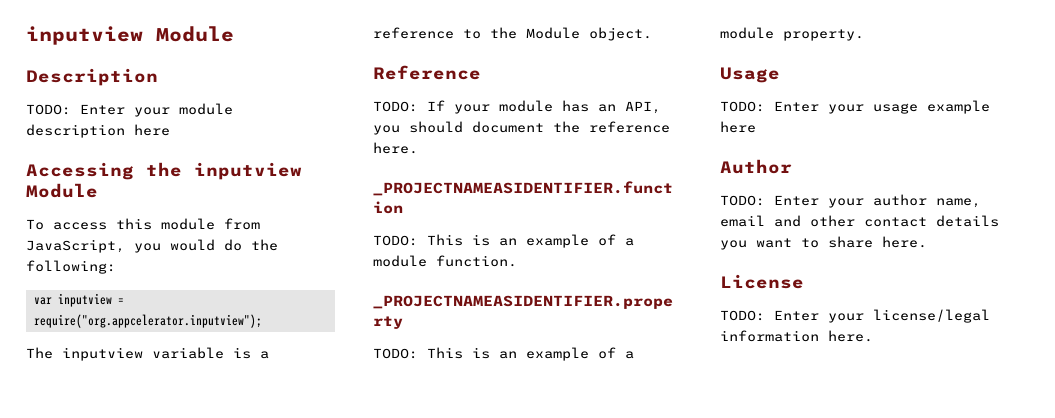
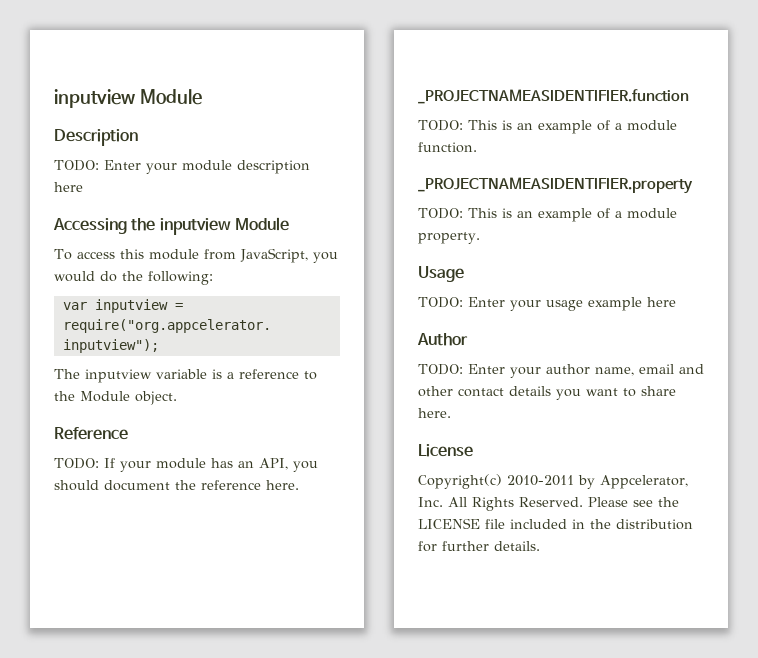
- TODO: Enter your license/legal information here.
+ Copyright(c) 2010-2011 by Appcelerator, Inc. All Rights Reserved. Please see the LICENSE file included in the distribution for further details.

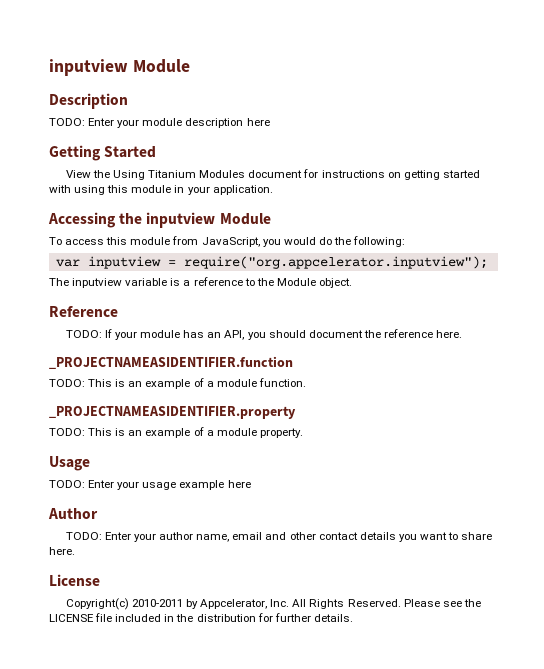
+ Getting Started
+ View the Using Titanium Modules document for instructions on getting started with using this module in your application.

